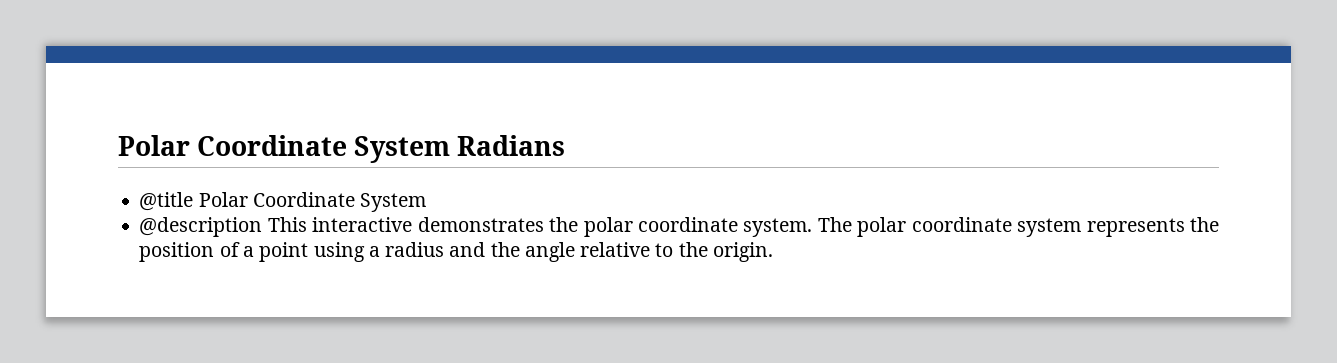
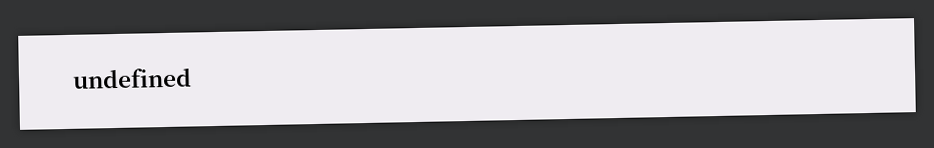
- Polar Coordinate System Radians
- @title Polar Coordinate System
- @description This interactive demonstrates the polar coordinate system. The polar coordinate system represents the position of a point using a radius and the angle relative to the origin.
+ undefined

